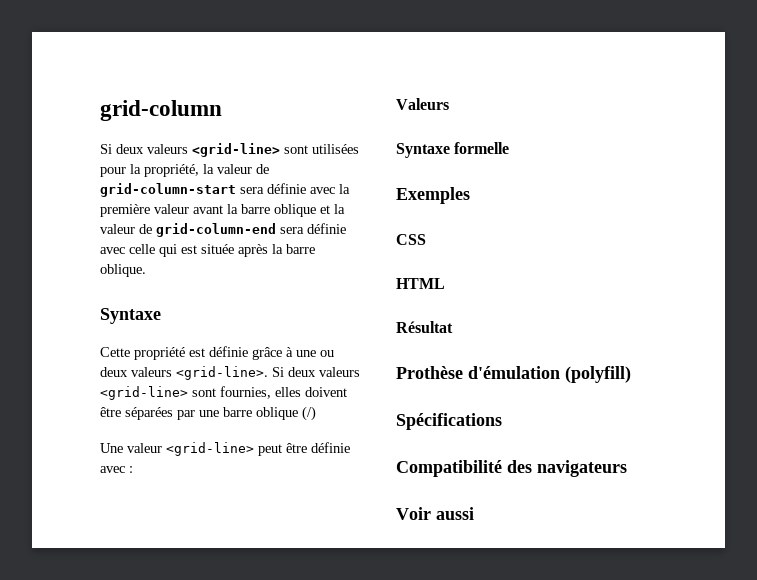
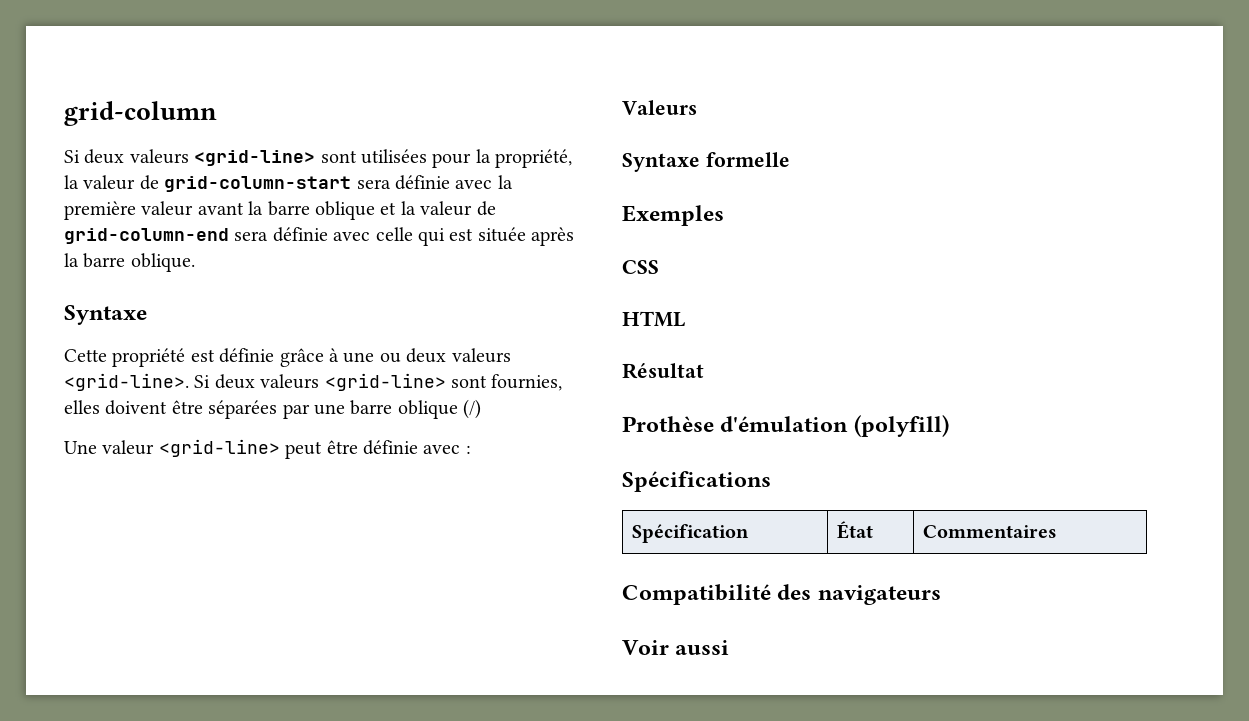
+ Spécification | État | Commentaires

